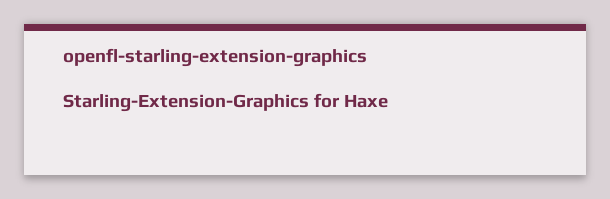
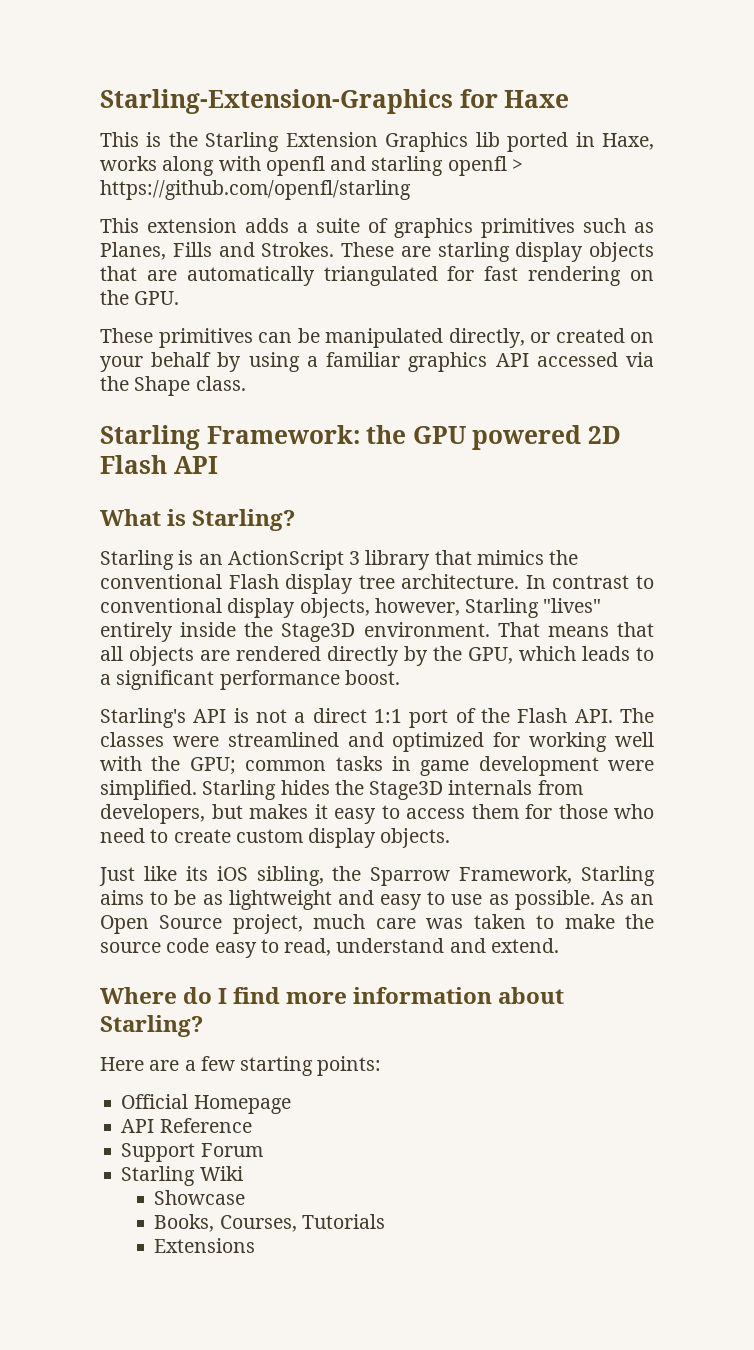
- openfl-starling-extension-graphics
+ This is the Starling Extension Graphics lib ported in Haxe, works along with openfl and starling openfl > https://github.com/openfl/starling
+ This extension adds a suite of graphics primitives such as Planes, Fills and Strokes. These are starling display objects that are automatically triangulated for fast rendering on the GPU.
+ These primitives can be manipulated directly, or created on your behalf by using a familiar graphics API accessed via the Shape class.
+ Starling Framework: the GPU powered 2D Flash API
+ What is Starling?
+ Starling is an ActionScript 3 library that mimics the conventional Flash display tree architecture. In contrast to conventional display objects, however, Starling "lives" entirely inside the Stage3D environment. That means that all objects are rendered directly by the GPU, which leads to a significant performance boost.
+ Starling's API is not a direct 1:1 port of the Flash API. The classes were streamlined and optimized for working well with the GPU; common tasks in game development were simplified. Starling hides the Stage3D internals from developers, but makes it easy to access them for those who need to create custom display objects.
+ Just like its iOS sibling, the Sparrow Framework, Starling aims to be as lightweight and easy to use as possible. As an Open Source project, much care was taken to make the source code easy to read, understand and extend.
+ Where do I find more information about Starling?
+ Here are a few starting points:
+ Official Homepage
+ API Reference
+ Support Forum
+ Starling Wiki
+ Showcase
+ Books, Courses, Tutorials
+ Extensions

